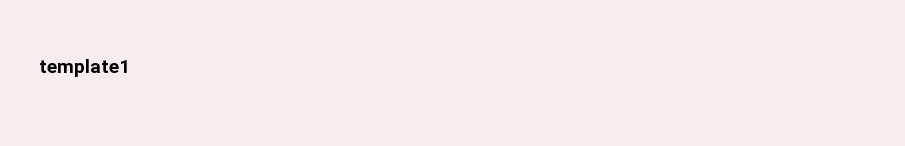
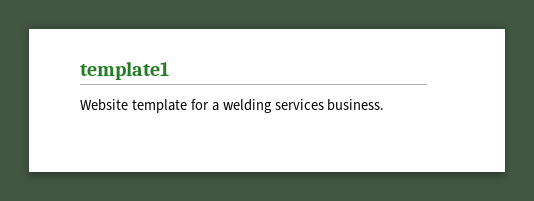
+ Website template for a welding services business.

